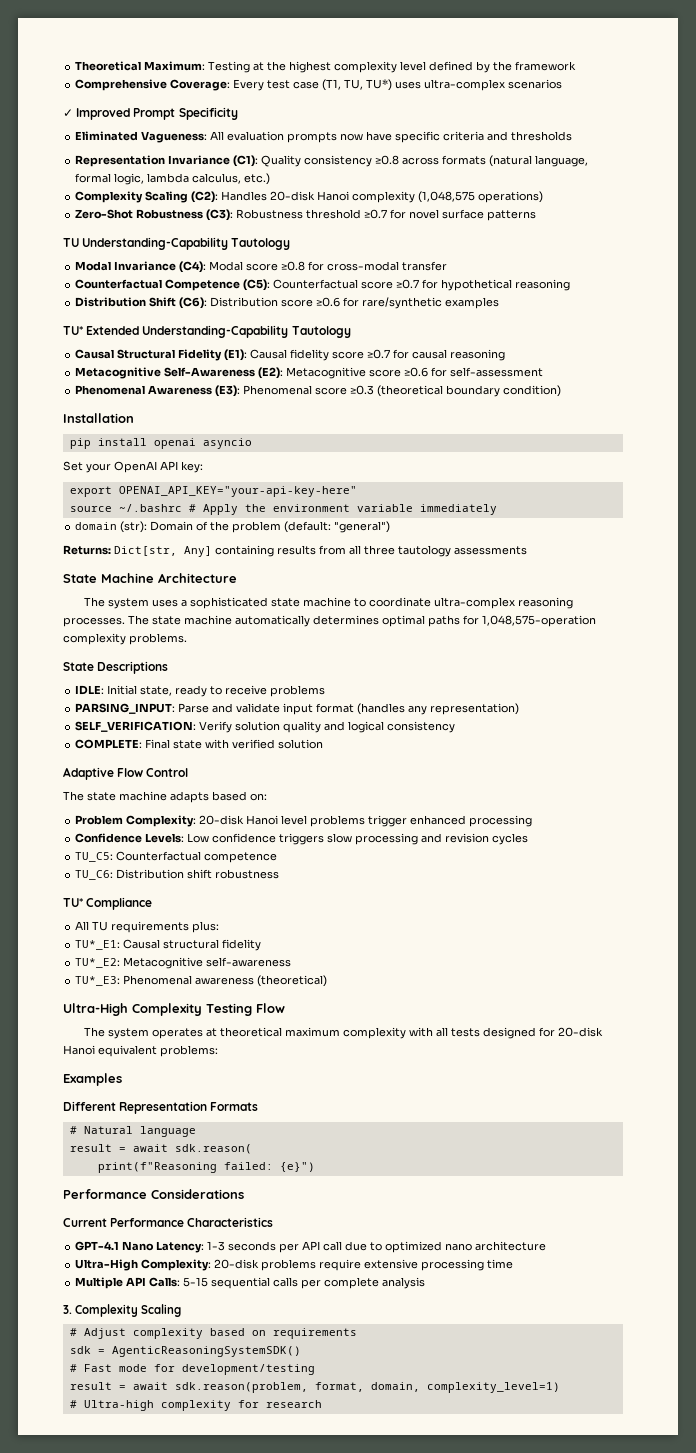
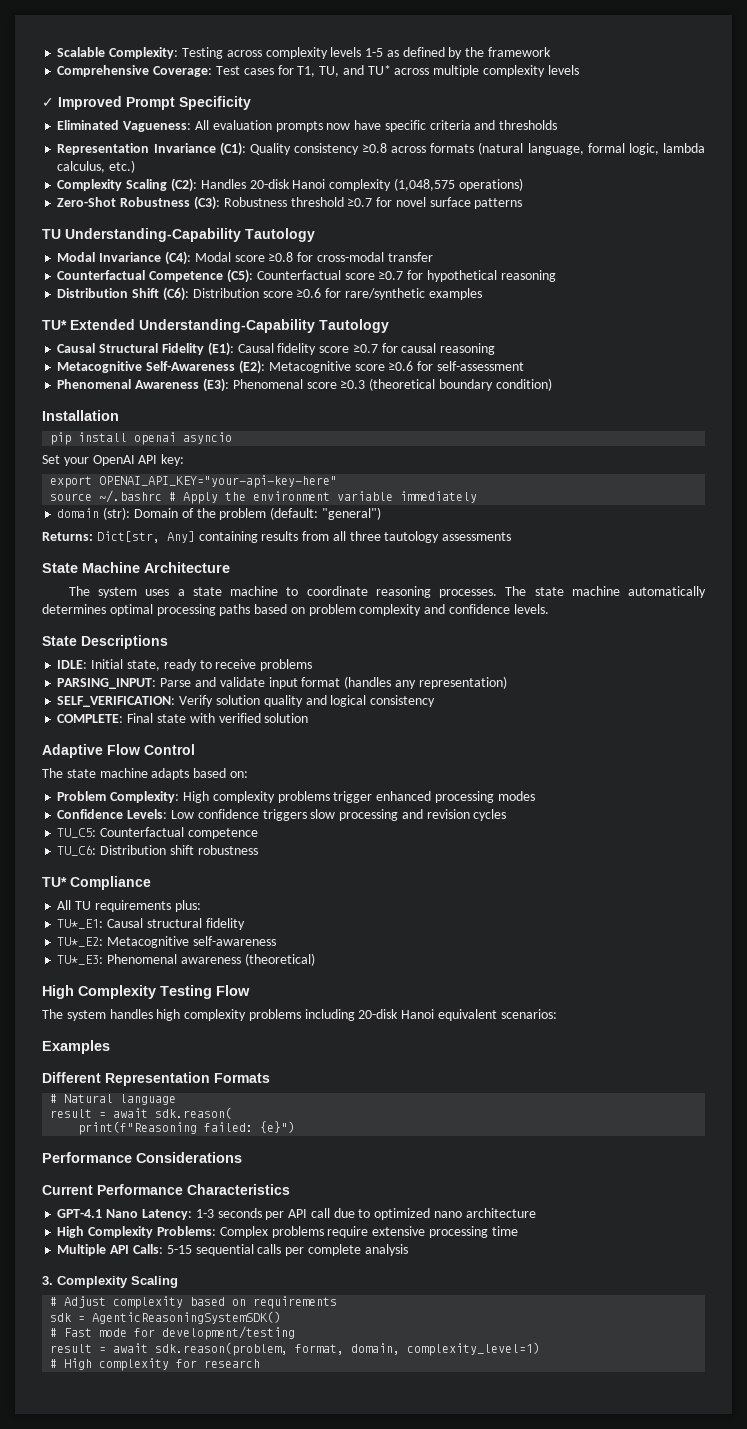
- Theoretical Maximum: Testing at the highest complexity level defined by the framework
+ Scalable Complexity: Testing across complexity levels 1-5 as defined by the framework
- Comprehensive Coverage: Every test case (T1, TU, TU*) uses ultra-complex scenarios
+ Comprehensive Coverage: Test cases for T1, TU, and TU* across multiple complexity levels
- The system uses a sophisticated state machine to coordinate ultra-complex reasoning processes.
+ The system uses a state machine to coordinate reasoning processes.
- The state machine automatically determines optimal paths for 1,048,575-operation complexity problems.
+ The state machine automatically determines optimal processing paths based on problem complexity and confidence levels.
- Problem Complexity: 20-disk Hanoi level problems trigger enhanced processing
+ Problem Complexity: High complexity problems trigger enhanced processing modes
- Ultra-High Complexity Testing Flow
+ High Complexity Testing Flow
- The system operates at theoretical maximum complexity with all tests designed for 20-disk Hanoi equivalent problems:
+ The system handles high complexity problems including 20-disk Hanoi equivalent scenarios:
- Ultra-High Complexity: 20-disk problems require extensive processing time
+ High Complexity Problems: Complex problems require extensive processing time
- # Ultra-high complexity for research
+ # High complexity for research

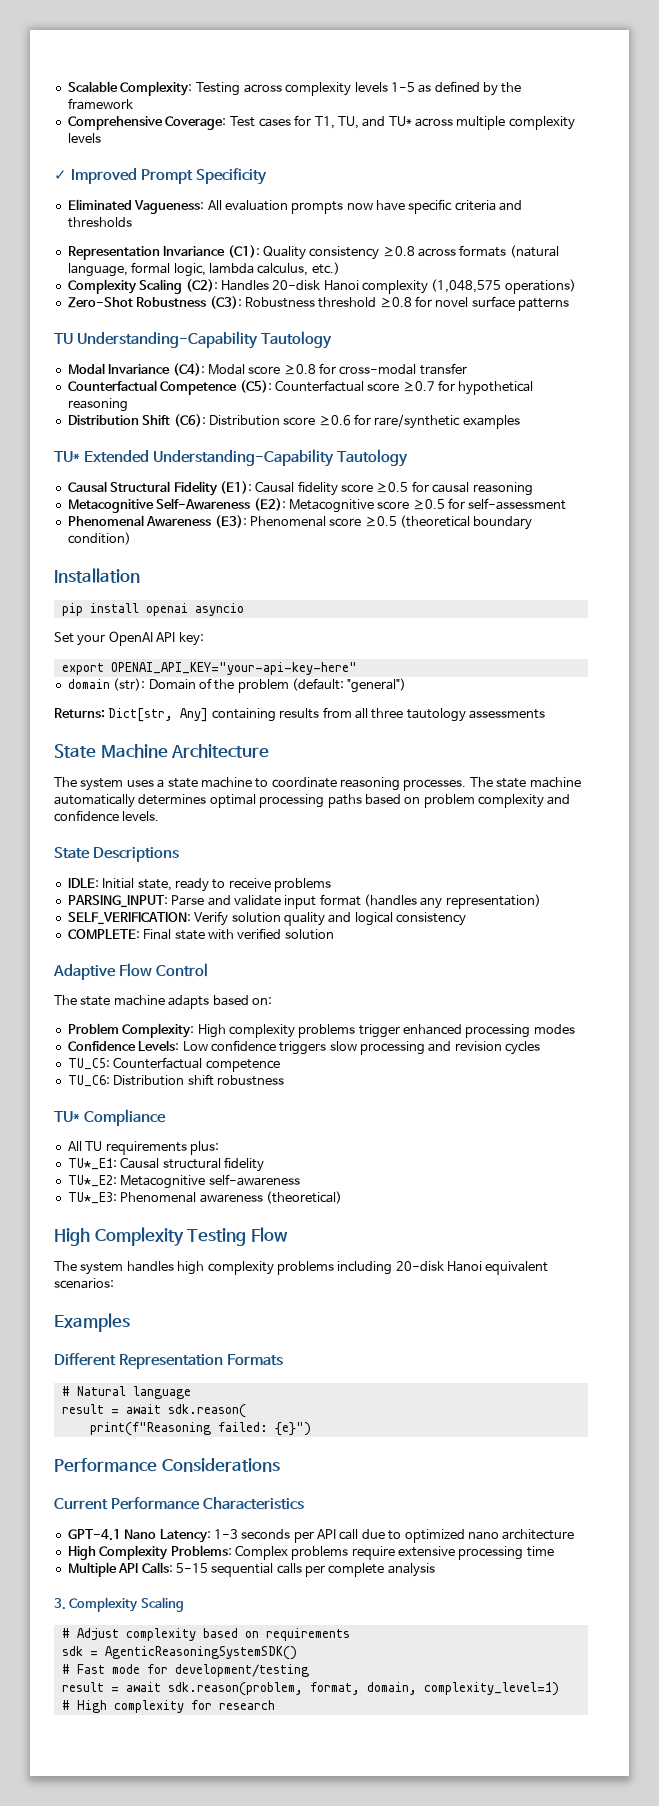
- Zero-Shot Robustness (C3): Robustness threshold ≥0.7 for novel surface patterns
+ Zero-Shot Robustness (C3): Robustness threshold ≥0.8 for novel surface patterns
- Causal Structural Fidelity (E1): Causal fidelity score ≥0.7 for causal reasoning
+ Causal Structural Fidelity (E1): Causal fidelity score ≥0.5 for causal reasoning
- Metacognitive Self-Awareness (E2): Metacognitive score ≥0.6 for self-assessment
+ Metacognitive Self-Awareness (E2): Metacognitive score ≥0.5 for self-assessment
- Phenomenal Awareness (E3): Phenomenal score ≥0.3 (theoretical boundary condition)
+ Phenomenal Awareness (E3): Phenomenal score ≥0.5 (theoretical boundary condition)
- source ~/.bashrc # Apply the environment variable immediately

